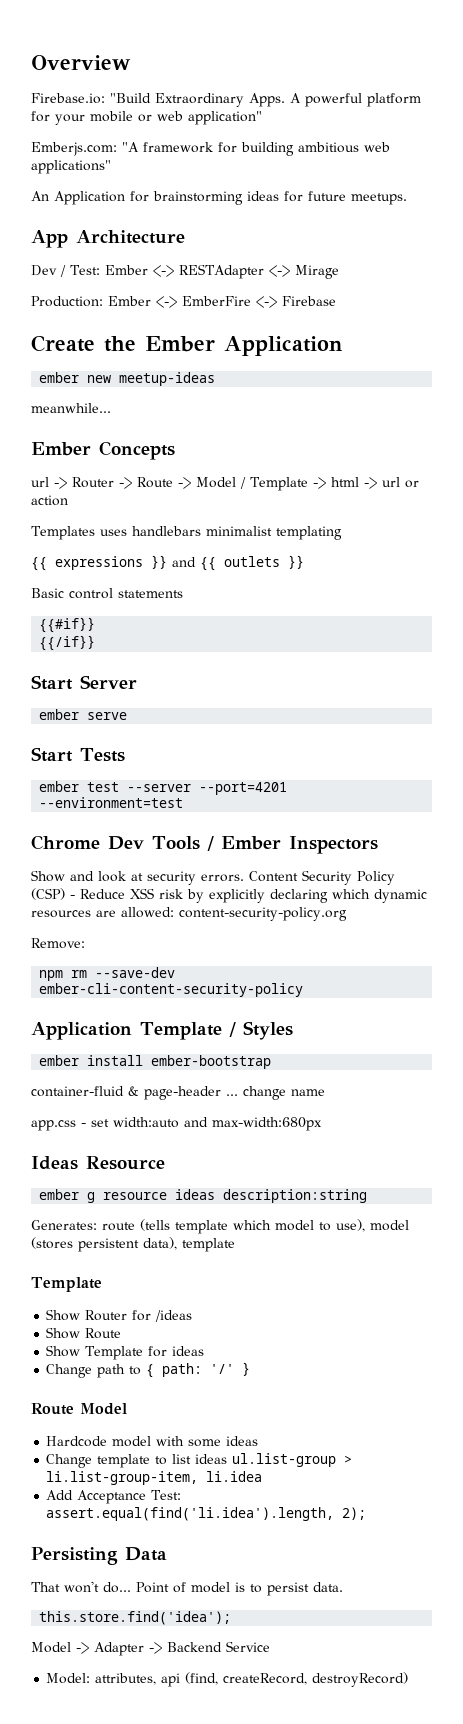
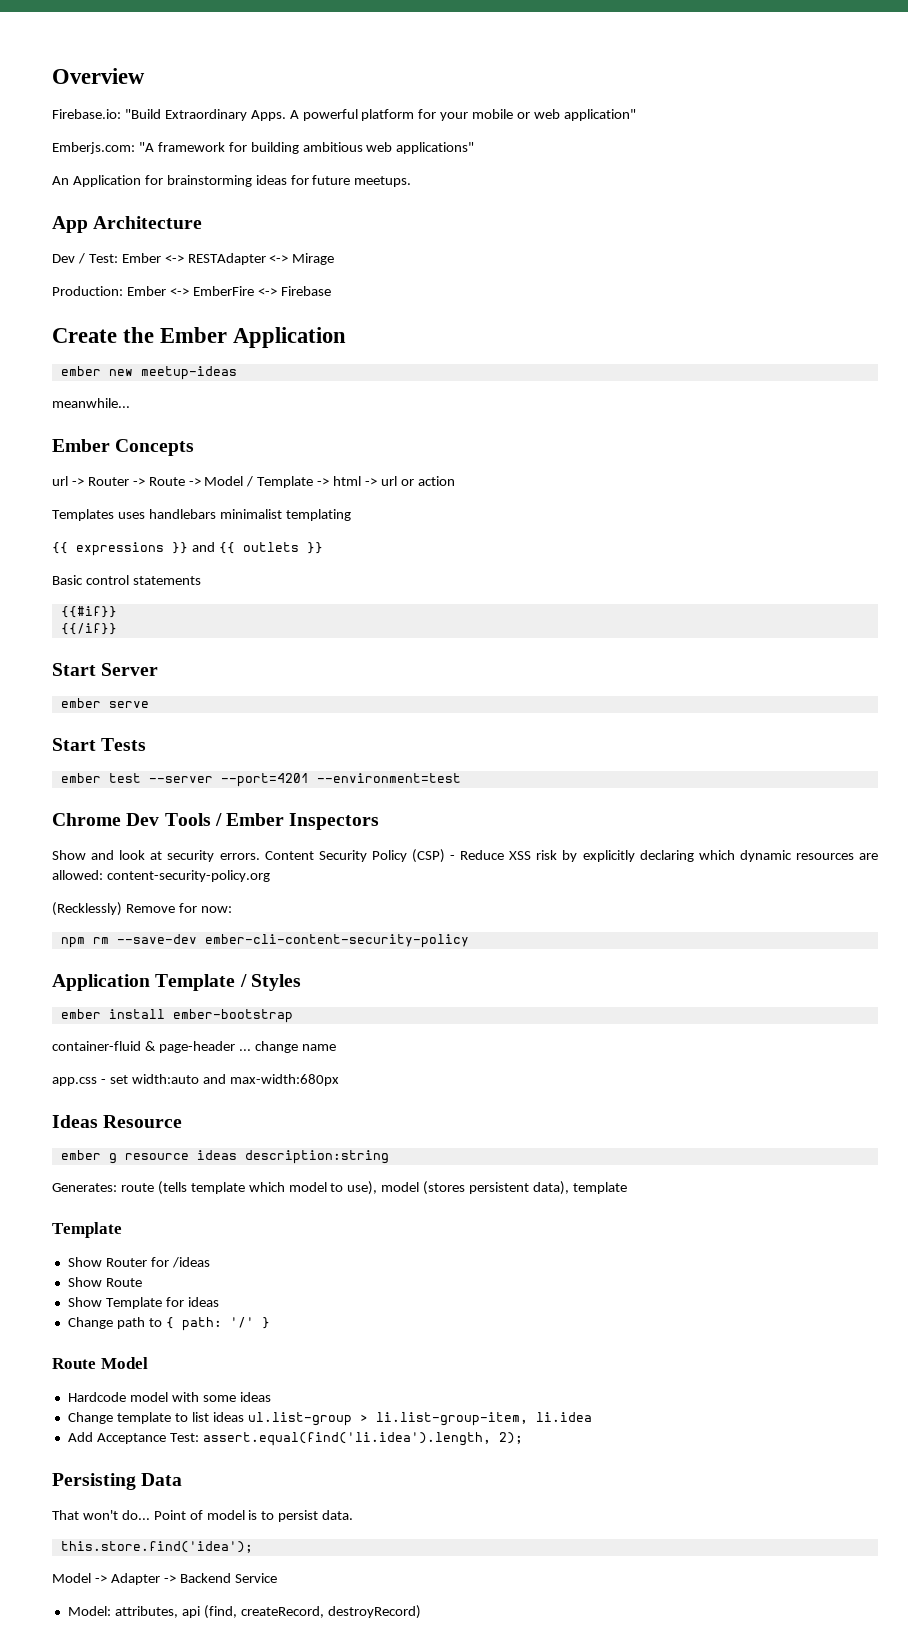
- Remove:
+ (Recklessly) Remove for now:

